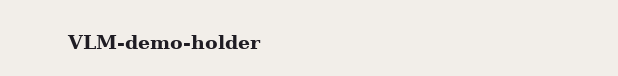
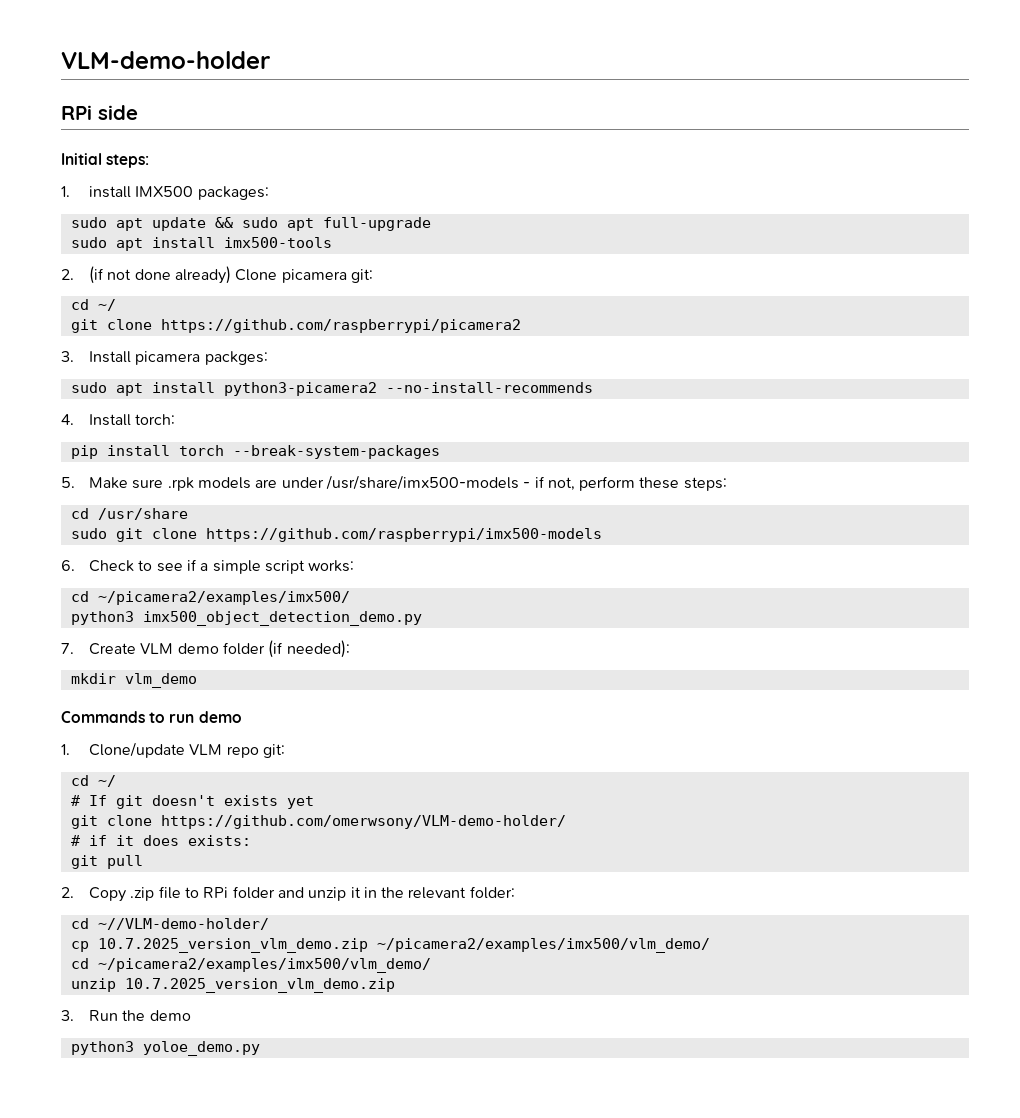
+ RPi side
+ Initial steps:
+ 1. install IMX500 packages:
+ sudo apt update && sudo apt full-upgrade
+ sudo apt install imx500-tools
+ 2. (if not done already) Clone picamera git:
+ cd ~/
+ git clone https://github.com/raspberrypi/picamera2
+ 3. Install picamera packges:
+ sudo apt install python3-picamera2 --no-install-recommends
+ 4. Install torch:
+ pip install torch --break-system-packages
+ 5. Make sure .rpk models are under /usr/share/imx500-models - if not, perform these steps:
+ cd /usr/share
+ sudo git clone https://github.com/raspberrypi/imx500-models
+ 6. Check to see if a simple script works:
+ cd ~/picamera2/examples/imx500/
+ python3 imx500_object_detection_demo.py
+ 7. Create VLM demo folder (if needed):
+ mkdir vlm_demo
+ Commands to run demo
+ 1. Clone/update VLM repo git:
+ cd ~/
+ # If git doesn't exists yet
+ git clone https://github.com/omerwsony/VLM-demo-holder/
+ # if it does exists:
+ git pull
+ 2. Copy .zip file to RPi folder and unzip it in the relevant folder:
+ cd ~//VLM-demo-holder/
+ cp 10.7.2025_version_vlm_demo.zip ~/picamera2/examples/imx500/vlm_demo/
+ cd ~/picamera2/examples/imx500/vlm_demo/
+ unzip 10.7.2025_version_vlm_demo.zip
+ 3. Run the demo
+ python3 yoloe_demo.py

